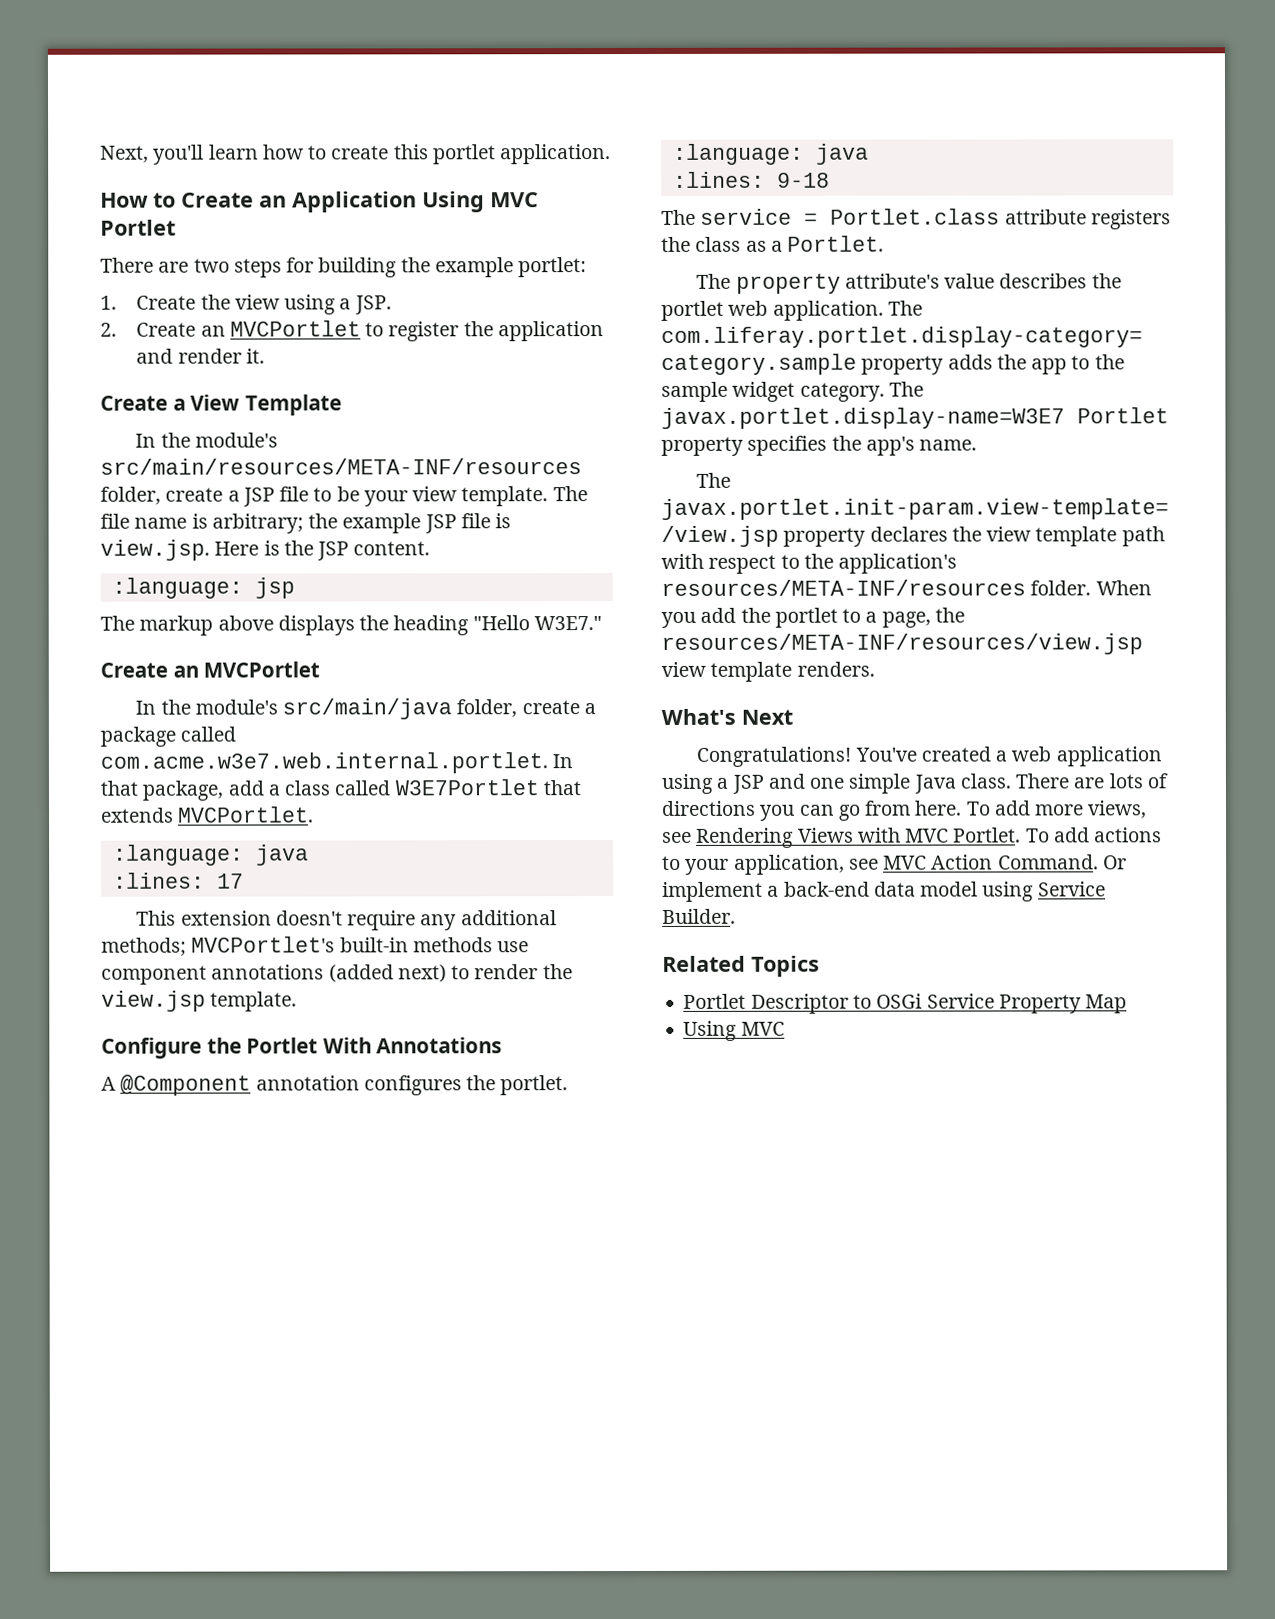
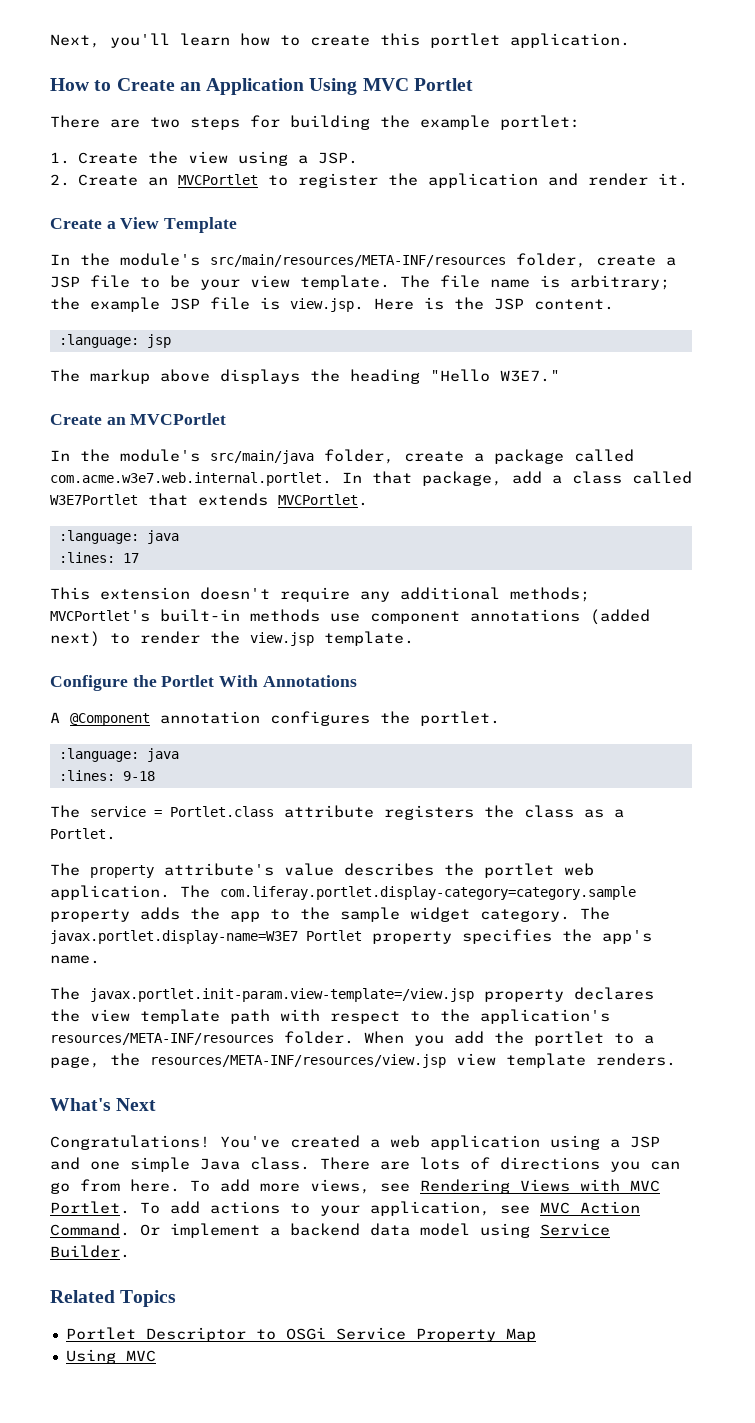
- Or implement a back-end data model using Service Builder.
+ Or implement a backend data model using Service Builder.

